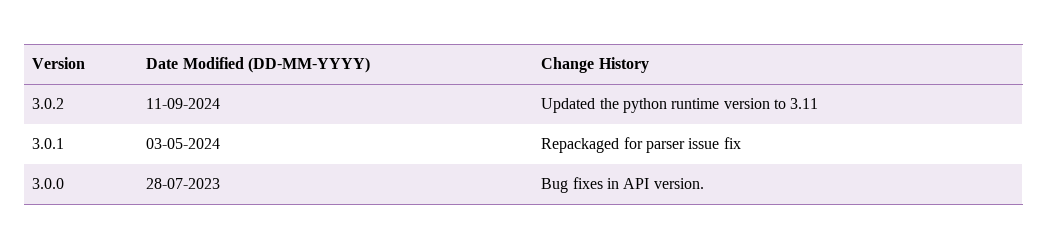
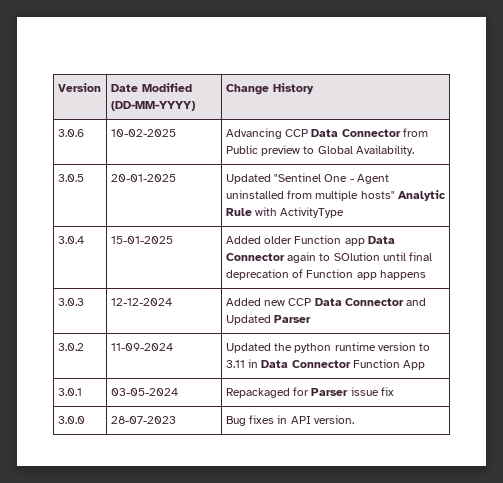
+ 3.0.6 | 10-02-2025 | Advancing CCP Data Connector from Public preview to Global Availability.
+ 3.0.5 | 20-01-2025 | Updated "Sentinel One - Agent uninstalled from multiple hosts" Analytic Rule with ActivityType
+ 3.0.4 | 15-01-2025 | Added older Function app Data Connector again to SOlution until final deprecation of Function app happens
+ 3.0.3 | 12-12-2024 | Added new CCP Data Connector and Updated Parser
- 3.0.2 | 11-09-2024 | Updated the python runtime version to 3.11
+ 3.0.2 | 11-09-2024 | Updated the python runtime version to 3.11 in Data Connector Function App
- 3.0.1 | 03-05-2024 | Repackaged for parser issue fix
+ 3.0.1 | 03-05-2024 | Repackaged for Parser issue fix

